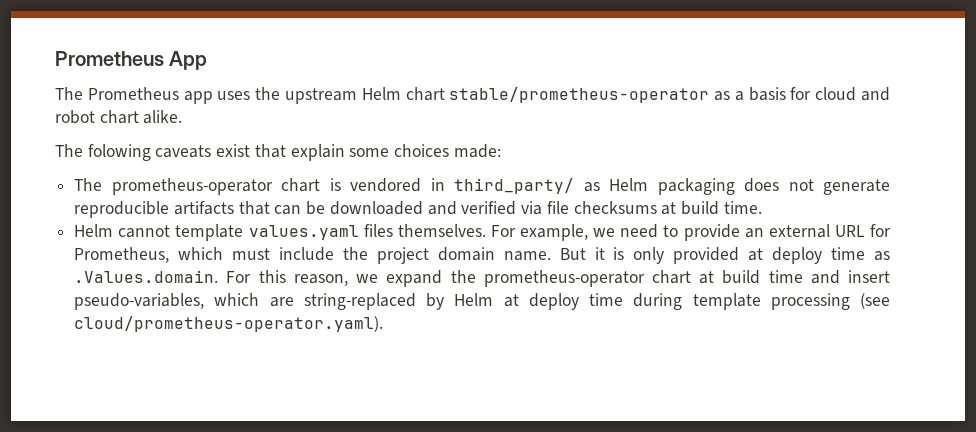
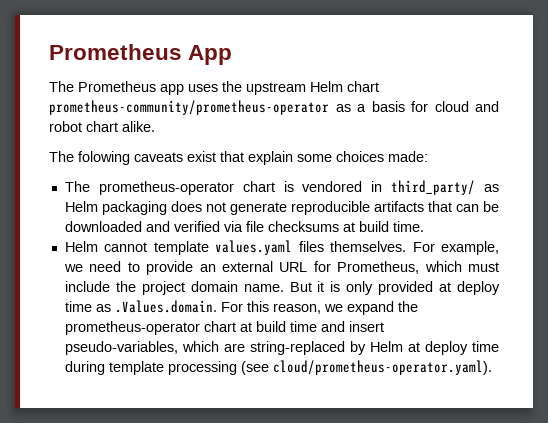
- The Prometheus app uses the upstream Helm chart stable/prometheus-operator as a basis for cloud and robot chart alike.
+ The Prometheus app uses the upstream Helm chart prometheus-community/prometheus-operator as a basis for cloud and robot chart alike.

